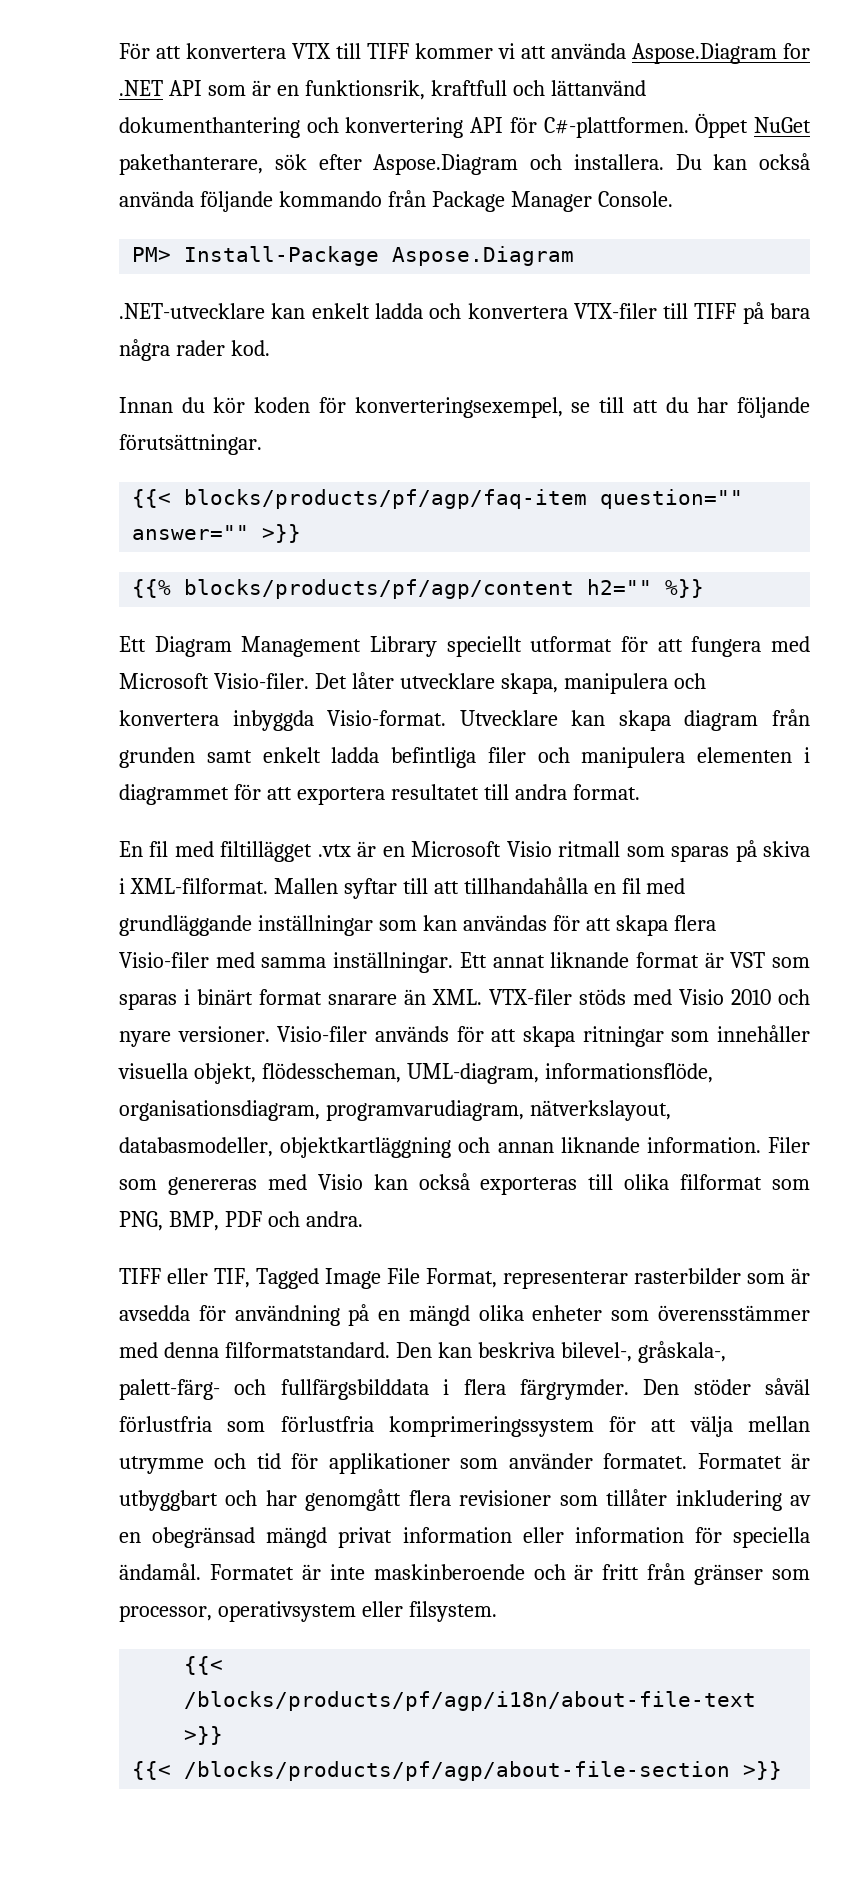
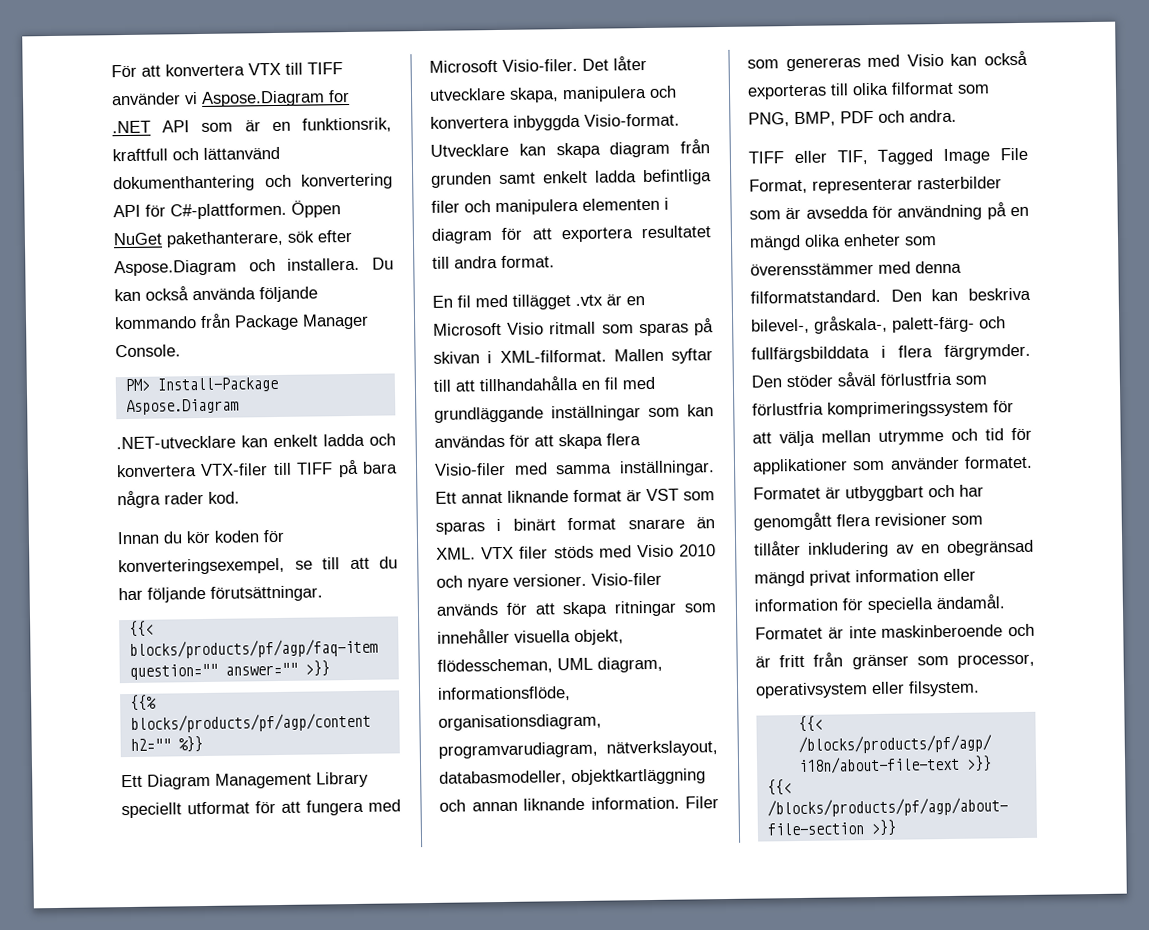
- För att konvertera VTX till TIFF kommer vi att använda Aspose.Diagram for .NET API som är en funktionsrik, kraftfull och lättanvänd dokumenthantering och konvertering API för C#-plattformen.
+ För att konvertera VTX till TIFF använder vi Aspose.Diagram for .NET API som är en funktionsrik, kraftfull och lättanvänd dokumenthantering och konvertering API för C#-plattformen.
- Öppet NuGet pakethanterare, sök efter Aspose.Diagram och installera.
+ Öppen NuGet pakethanterare, sök efter Aspose.Diagram och installera.
- Utvecklare kan skapa diagram från grunden samt enkelt ladda befintliga filer och manipulera elementen i diagrammet för att exportera resultatet till andra format.
+ Utvecklare kan skapa diagram från grunden samt enkelt ladda befintliga filer och manipulera elementen i diagram för att exportera resultatet till andra format.
- En fil med filtillägget .vtx är en Microsoft Visio ritmall som sparas på skiva i XML-filformat.
+ En fil med tillägget .vtx är en Microsoft Visio ritmall som sparas på skivan i XML-filformat.
- Ett annat liknande format är VST som sparas i binärt format snarare än XML. VTX-filer stöds med Visio 2010 och nyare versioner.
+ Ett annat liknande format är VST som sparas i binärt format snarare än XML. VTX filer stöds med Visio 2010 och nyare versioner.
- Visio-filer används för att skapa ritningar som innehåller visuella objekt, flödesscheman, UML-diagram, informationsflöde, organisationsdiagram, programvarudiagram, nätverkslayout, databasmodeller, objektkartläggning och annan liknande information.
+ Visio-filer används för att skapa ritningar som innehåller visuella objekt, flödesscheman, UML diagram, informationsflöde, organisationsdiagram, programvarudiagram, nätverkslayout, databasmodeller, objektkartläggning och annan liknande information.

